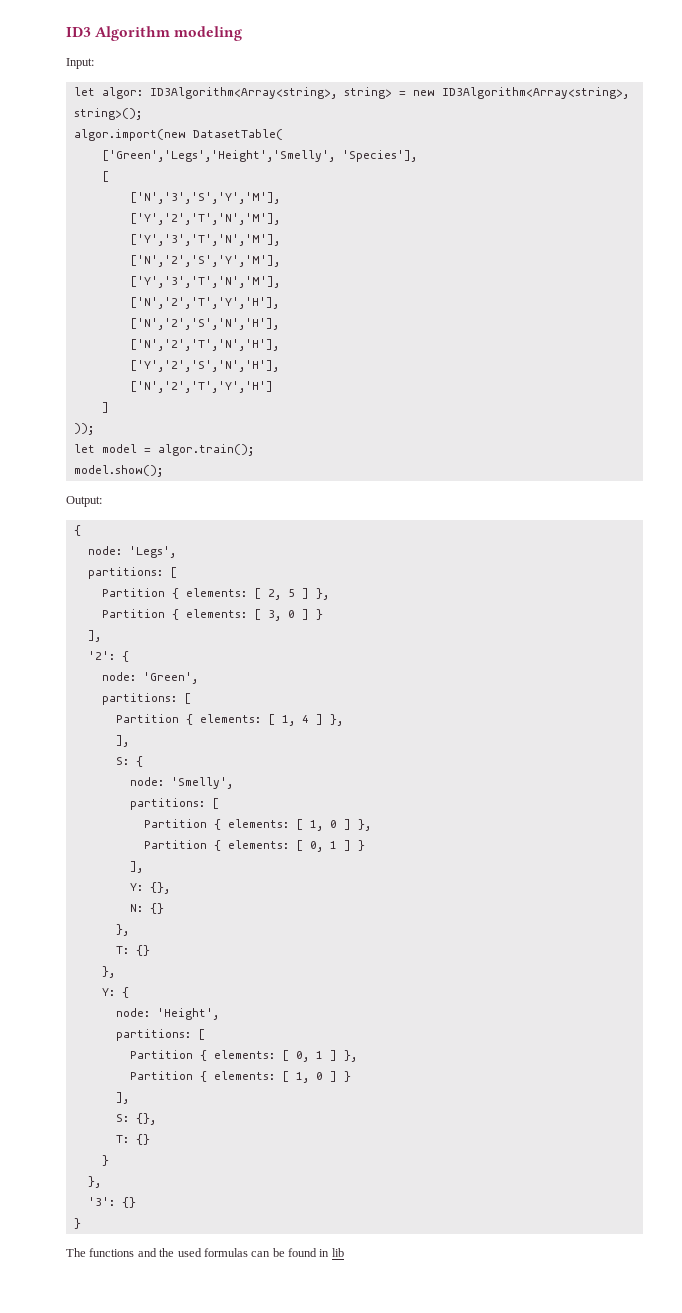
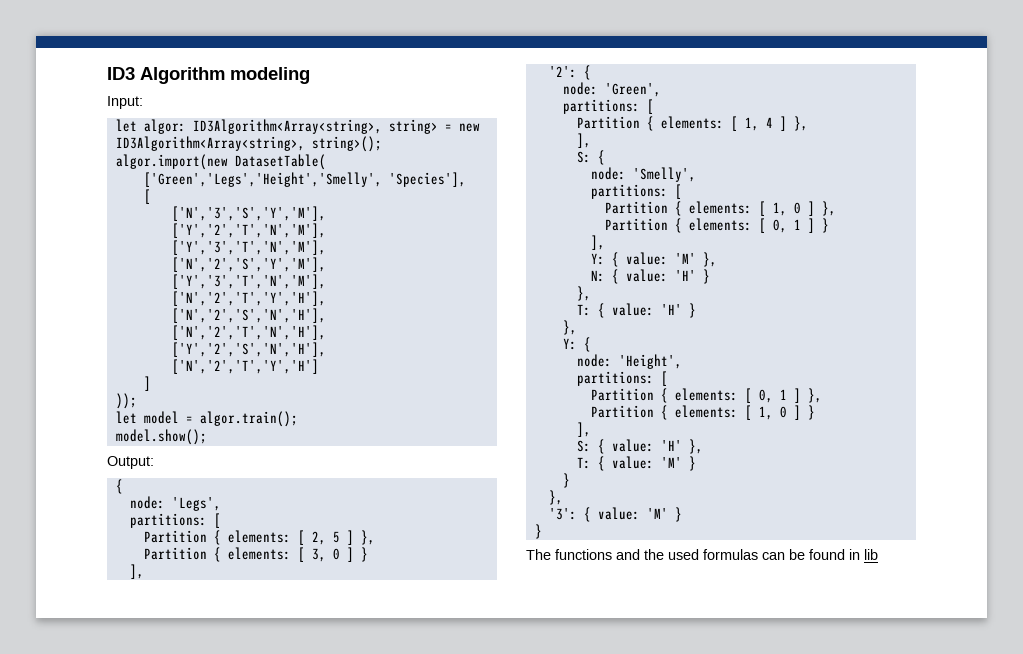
- Y: {},
- N: {}
+ Y: { value: 'M' },
+ N: { value: 'H' }
  },
- T: {}
+ T: { value: 'H' }
- S: {},
- T: {}
+ S: { value: 'H' },
+ T: { value: 'M' }
- '3': {}
+ '3': { value: 'M' }

